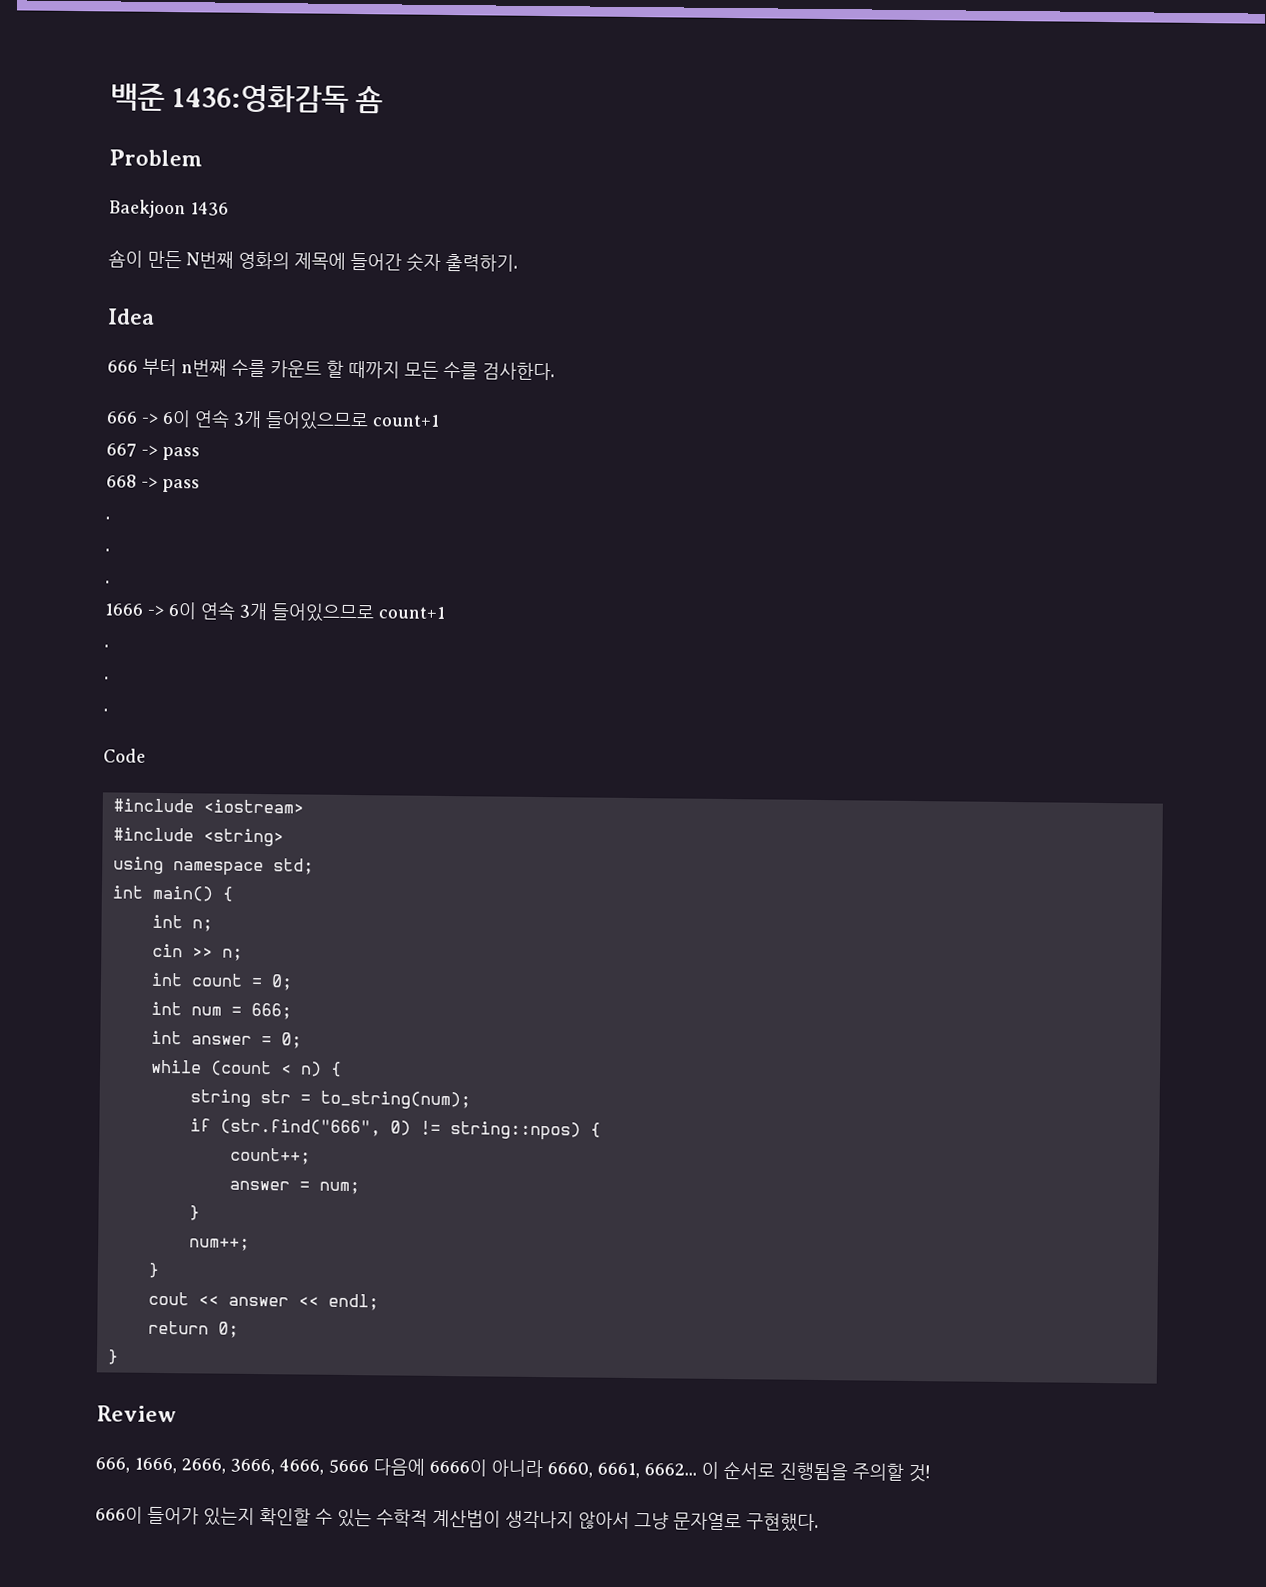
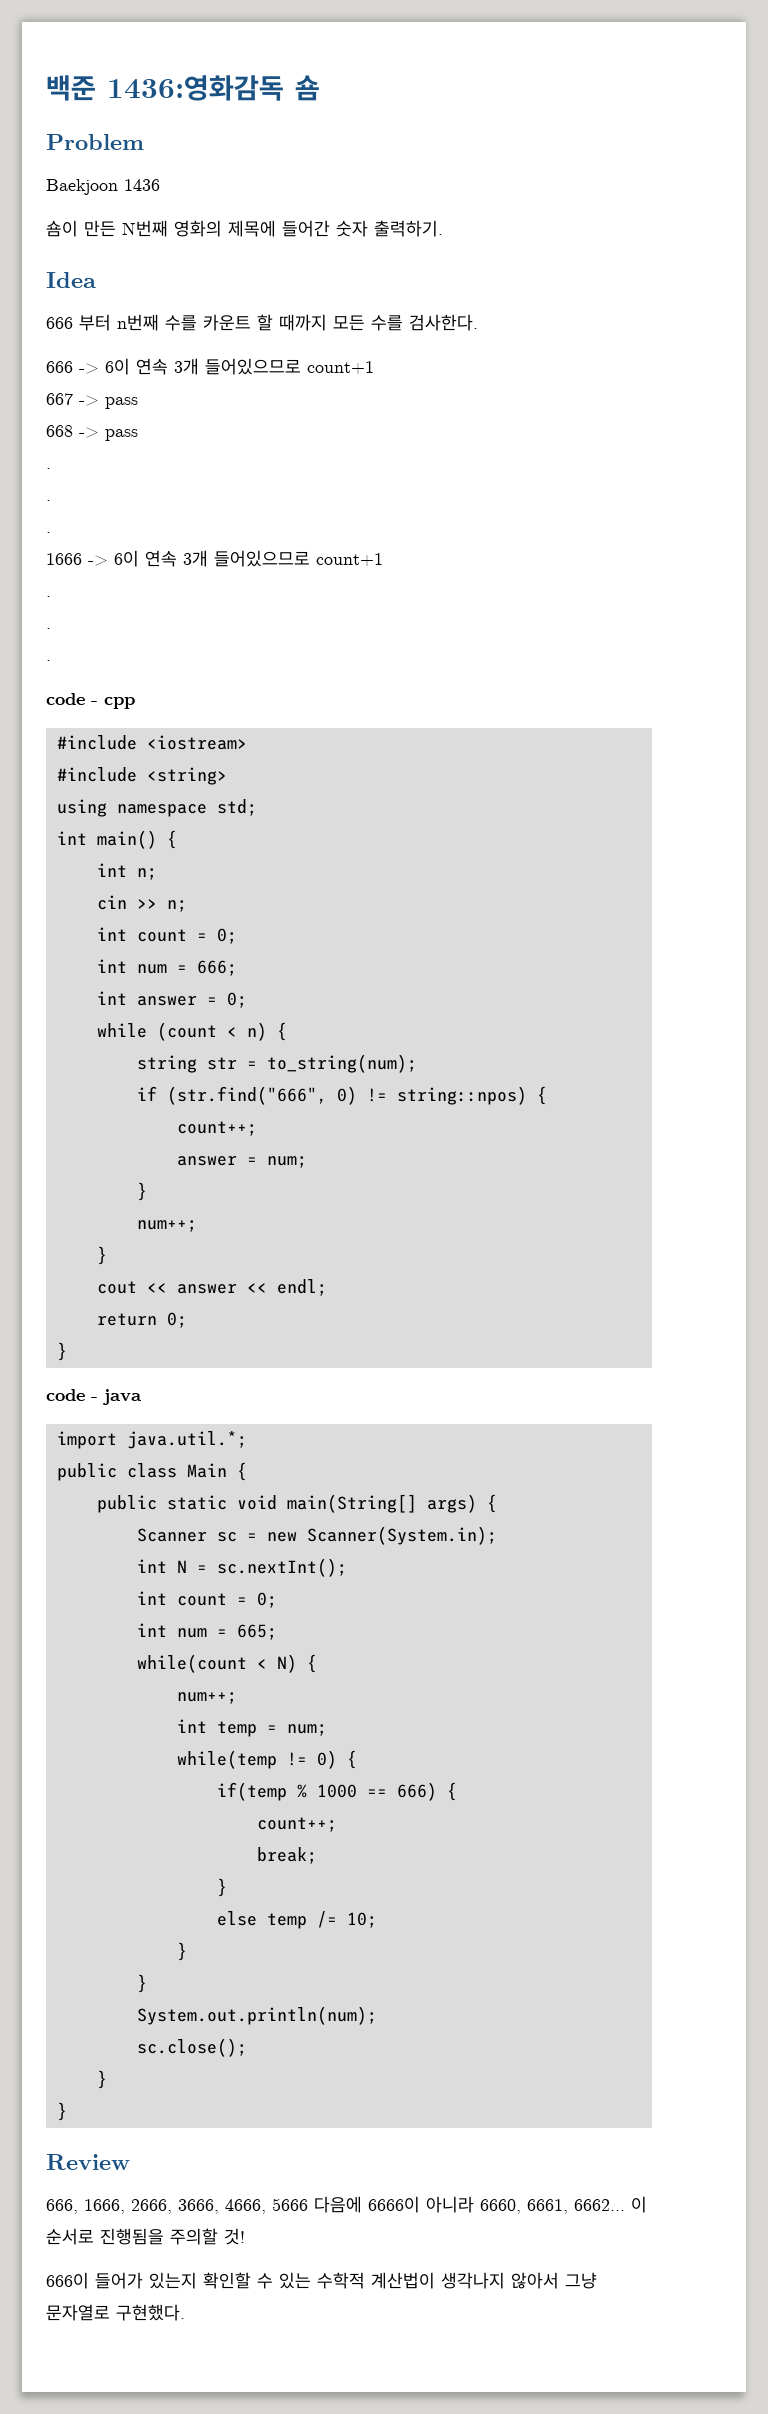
- Code
+ code - cpp
+ code - java
+ import java.util.*;
+ public class Main {
+ public static void main(String[] args) {
+ Scanner sc = new Scanner(System.in);
+ int N = sc.nextInt();
+ int count = 0;
+ int num = 665;
+ while(count < N) {
+ num++;
+ int temp = num;
+ while(temp != 0) {
+ if(temp % 1000 == 666) {
+ count++;
+ break;
+ }
+ else temp /= 10;
+ }
+ }
+ System.out.println(num);
+ sc.close();
+ }
+ }

